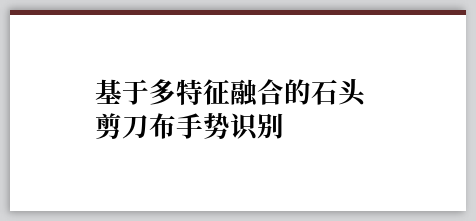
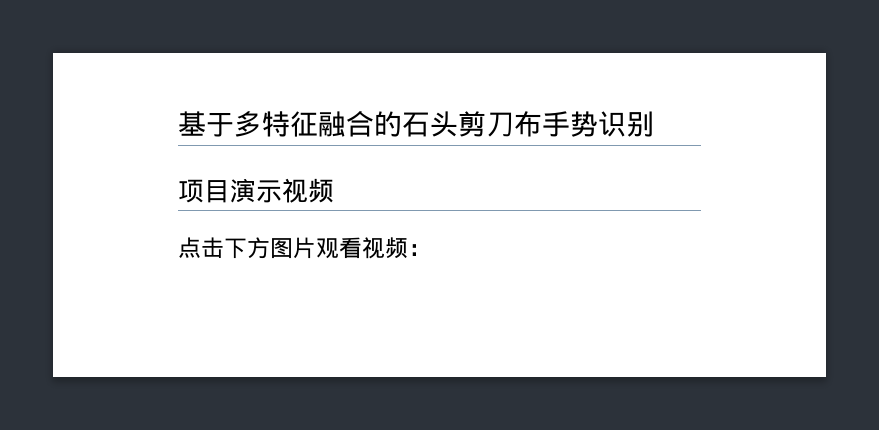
+ 项目演示视频
+ 点击下方图片观看视频：

